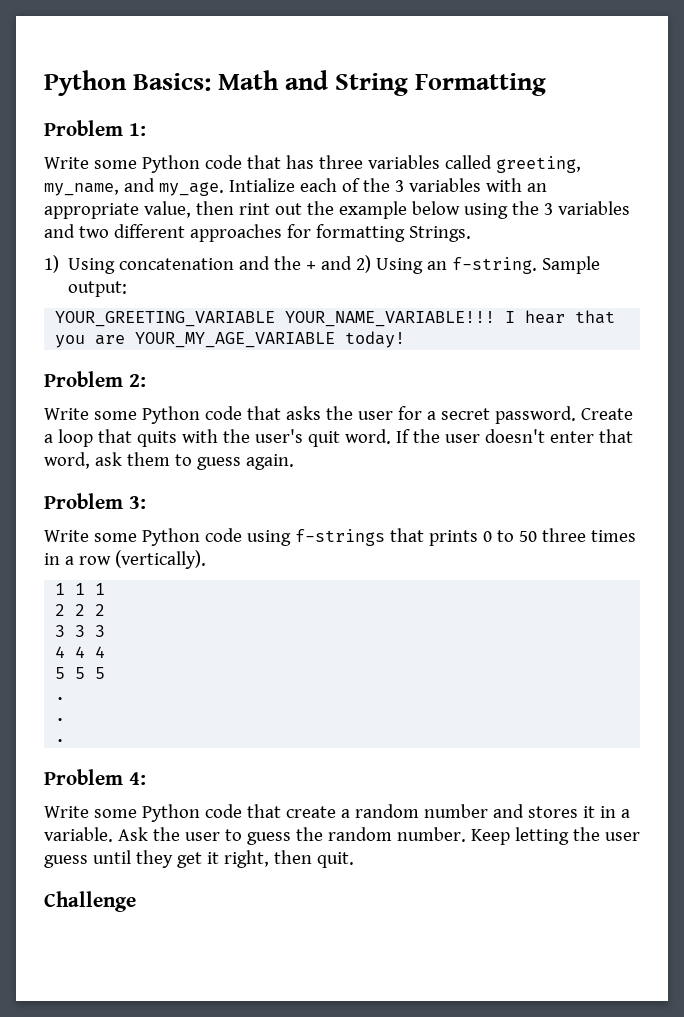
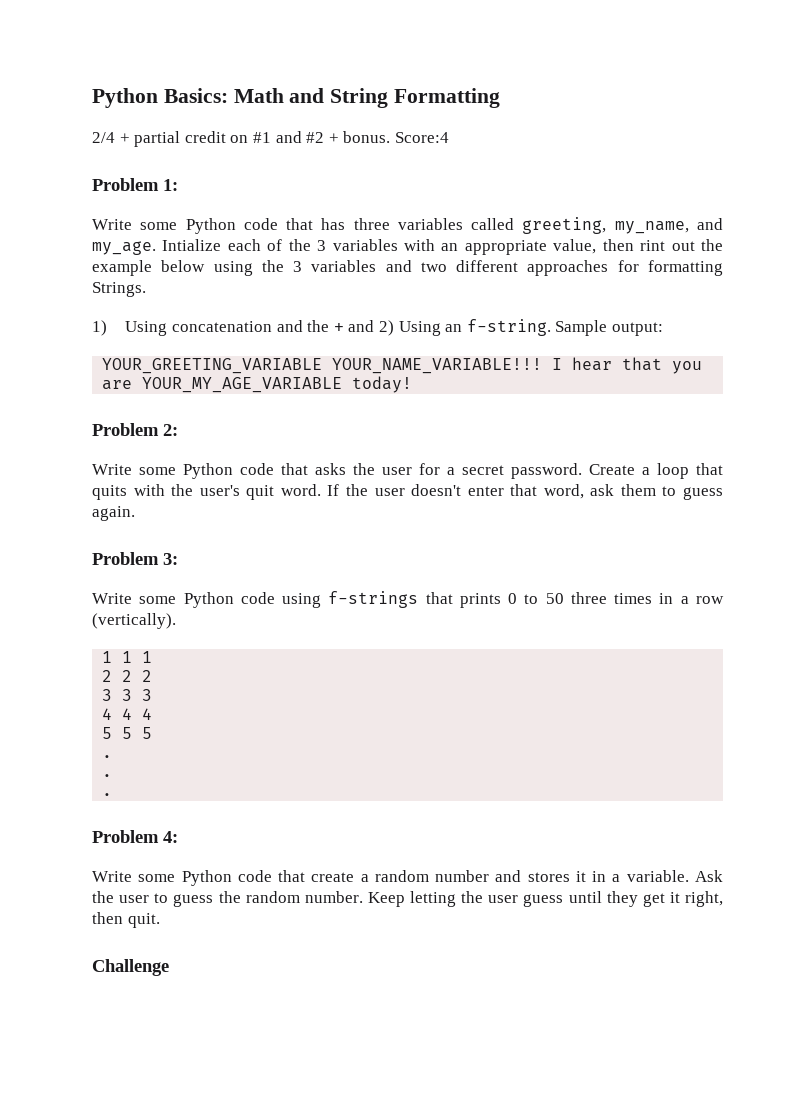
+ 2/4 + partial credit on #1 and #2 + bonus. Score:4

